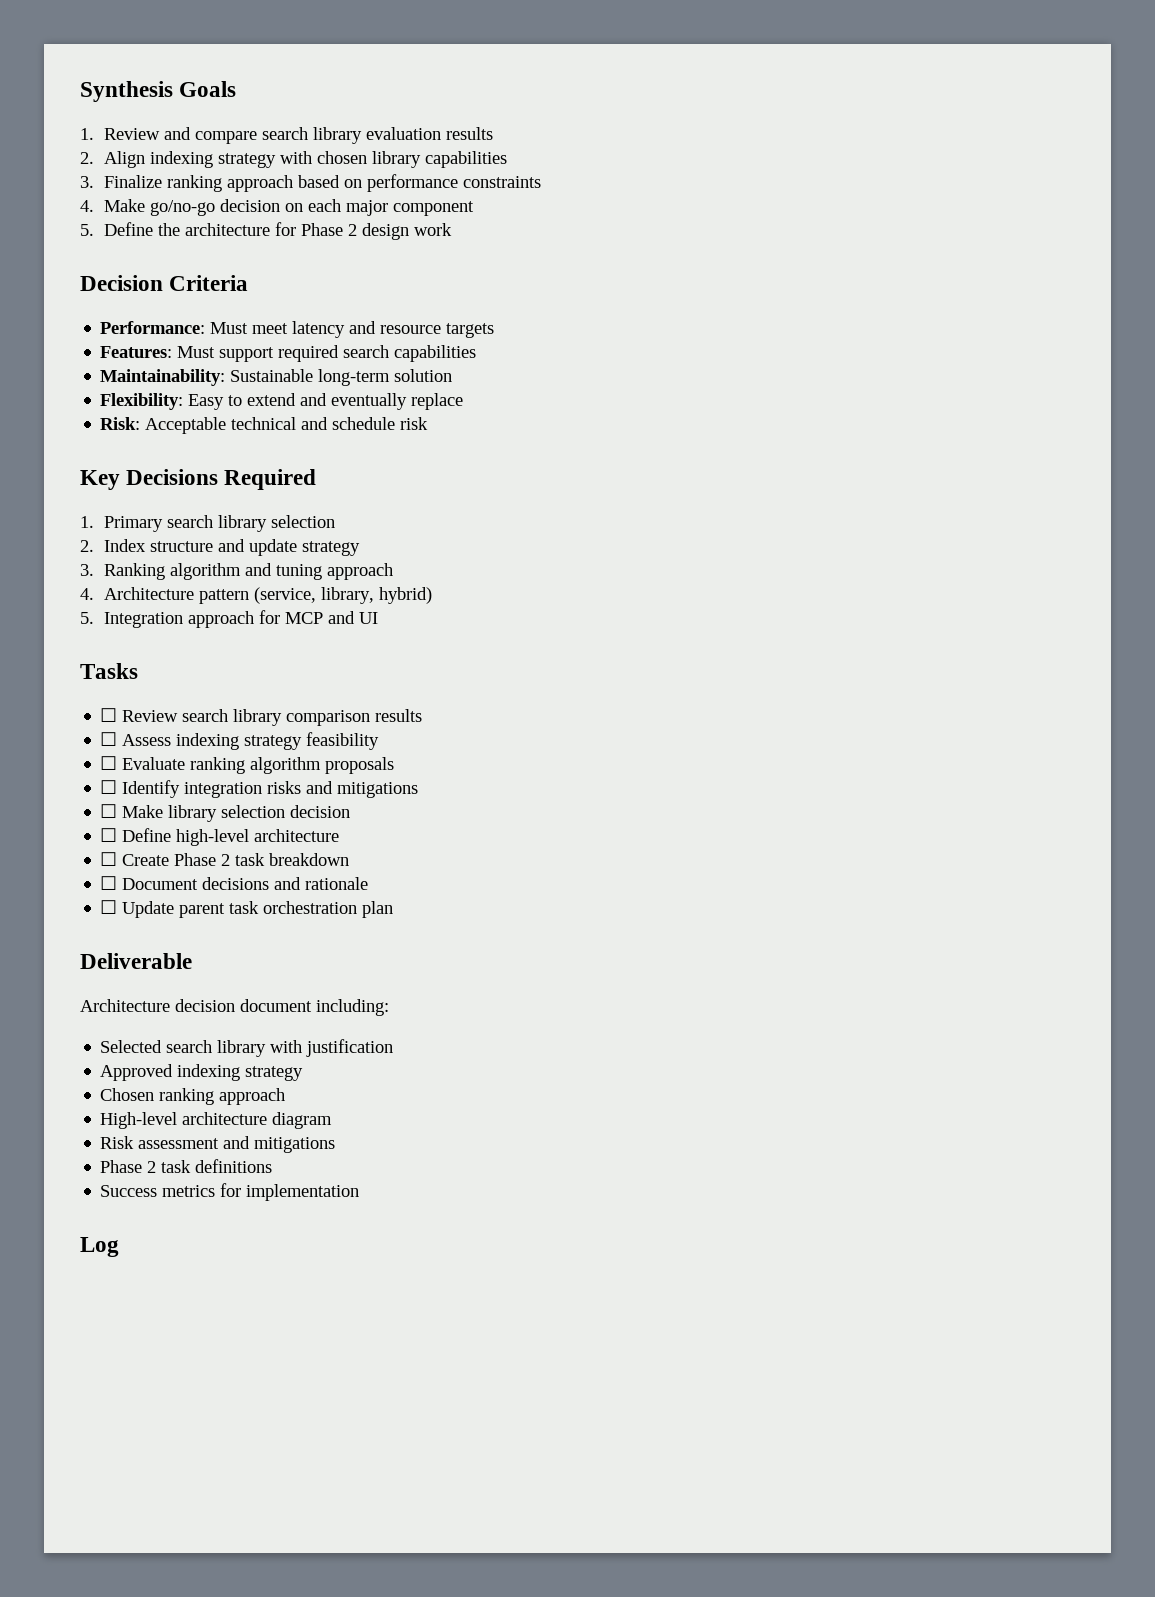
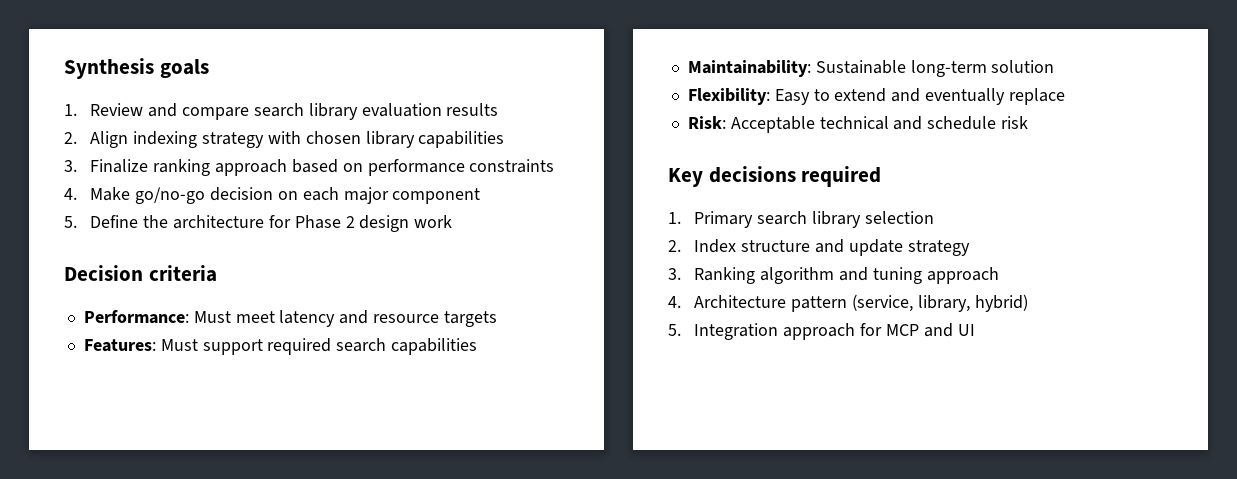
- Synthesis Goals
+ Synthesis goals
- Decision Criteria
+ Decision criteria
- Key Decisions Required
+ Key decisions required
- Tasks
- ☐ Review search library comparison results
- ☐ Assess indexing strategy feasibility
- ☐ Evaluate ranking algorithm proposals
- ☐ Identify integration risks and mitigations
- ☐ Make library selection decision
- ☐ Define high-level architecture
- ☐ Create Phase 2 task breakdown
- ☐ Document decisions and rationale
- ☐ Update parent task orchestration plan
- Deliverable
- Architecture decision document including:
- Selected search library with justification
- Approved indexing strategy
- Chosen ranking approach
- High-level architecture diagram
- Risk assessment and mitigations
- Phase 2 task definitions
- Success metrics for implementation
- Log

